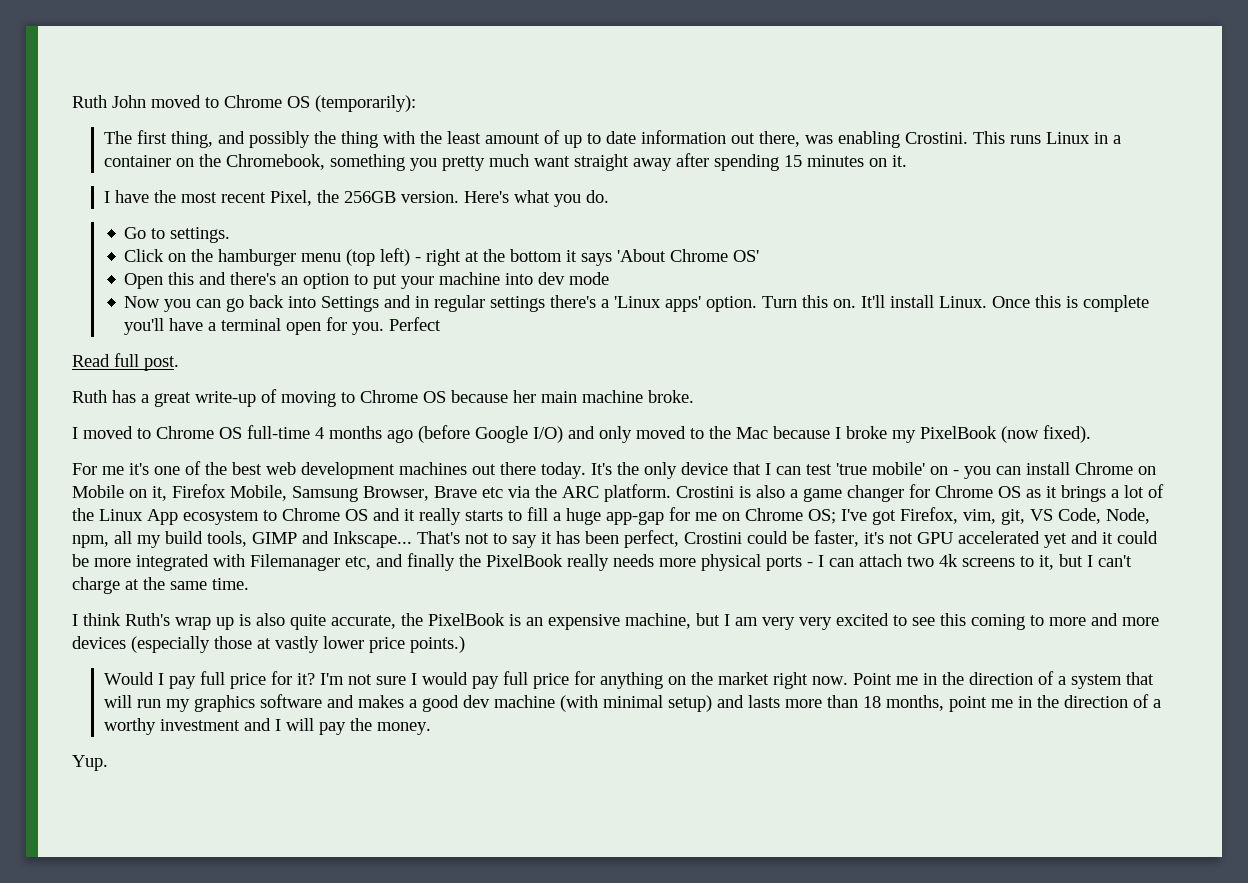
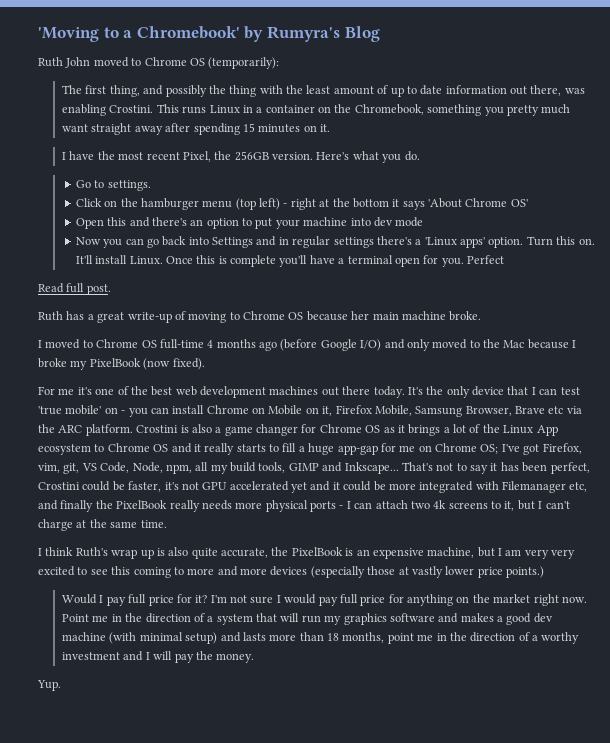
+ 'Moving to a Chromebook' by Rumyra's Blog

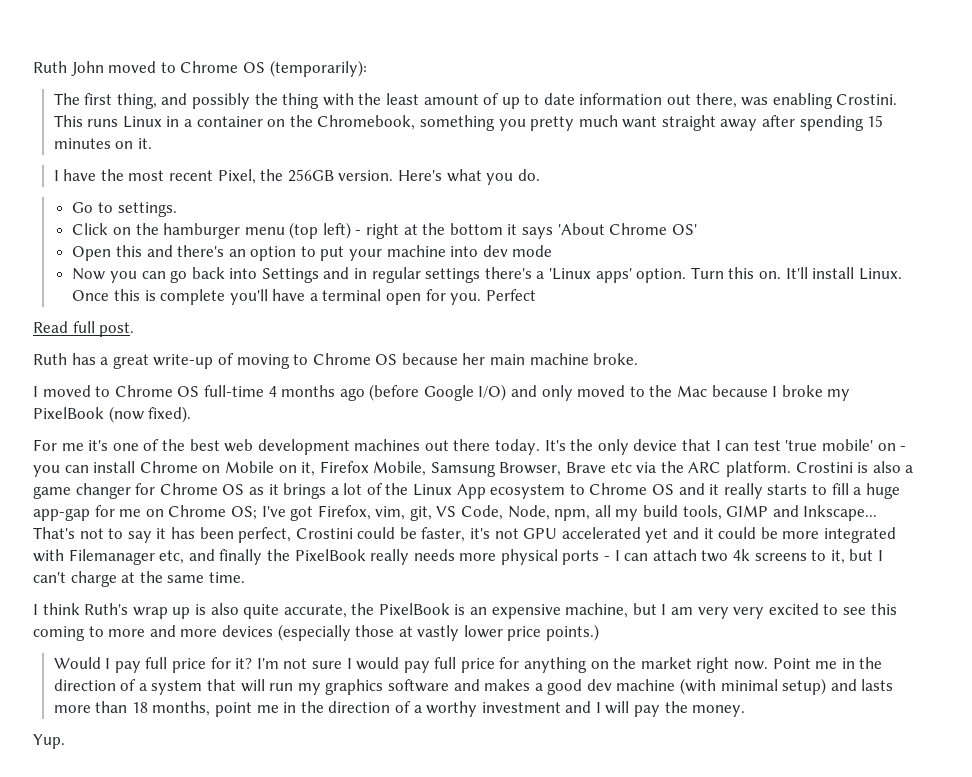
- 'Moving to a Chromebook' by Rumyra's Blog

